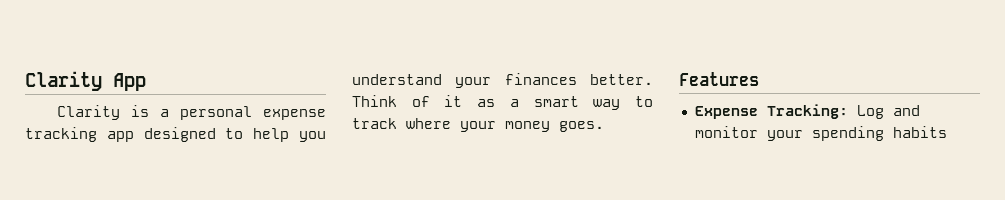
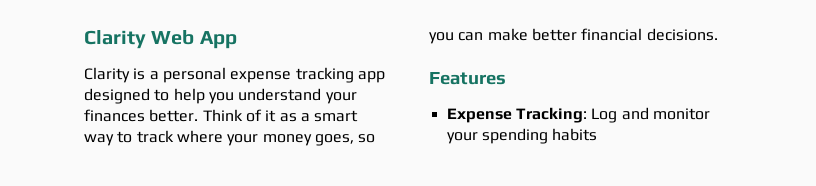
- Clarity App
+ Clarity Web App
- Think of it as a smart way to track where your money goes.
+ Think of it as a smart way to track where your money goes, so you can make better financial decisions.

